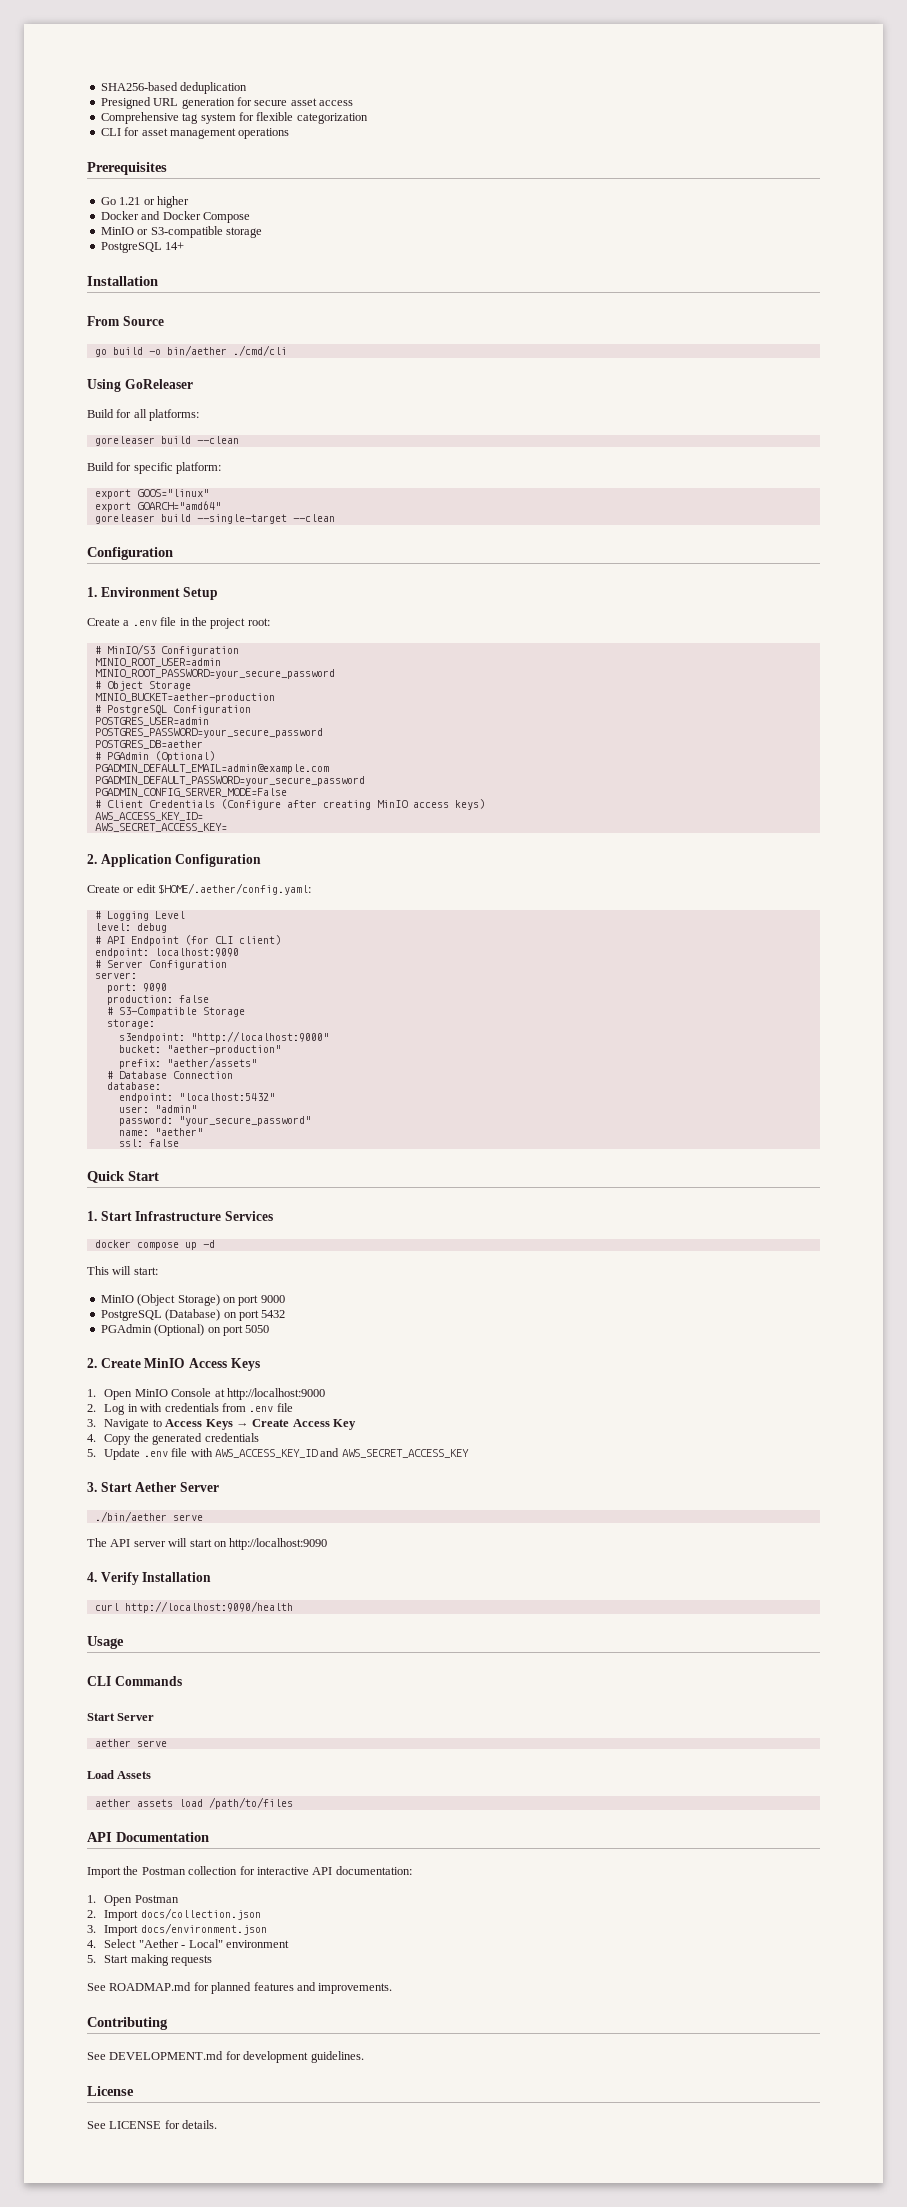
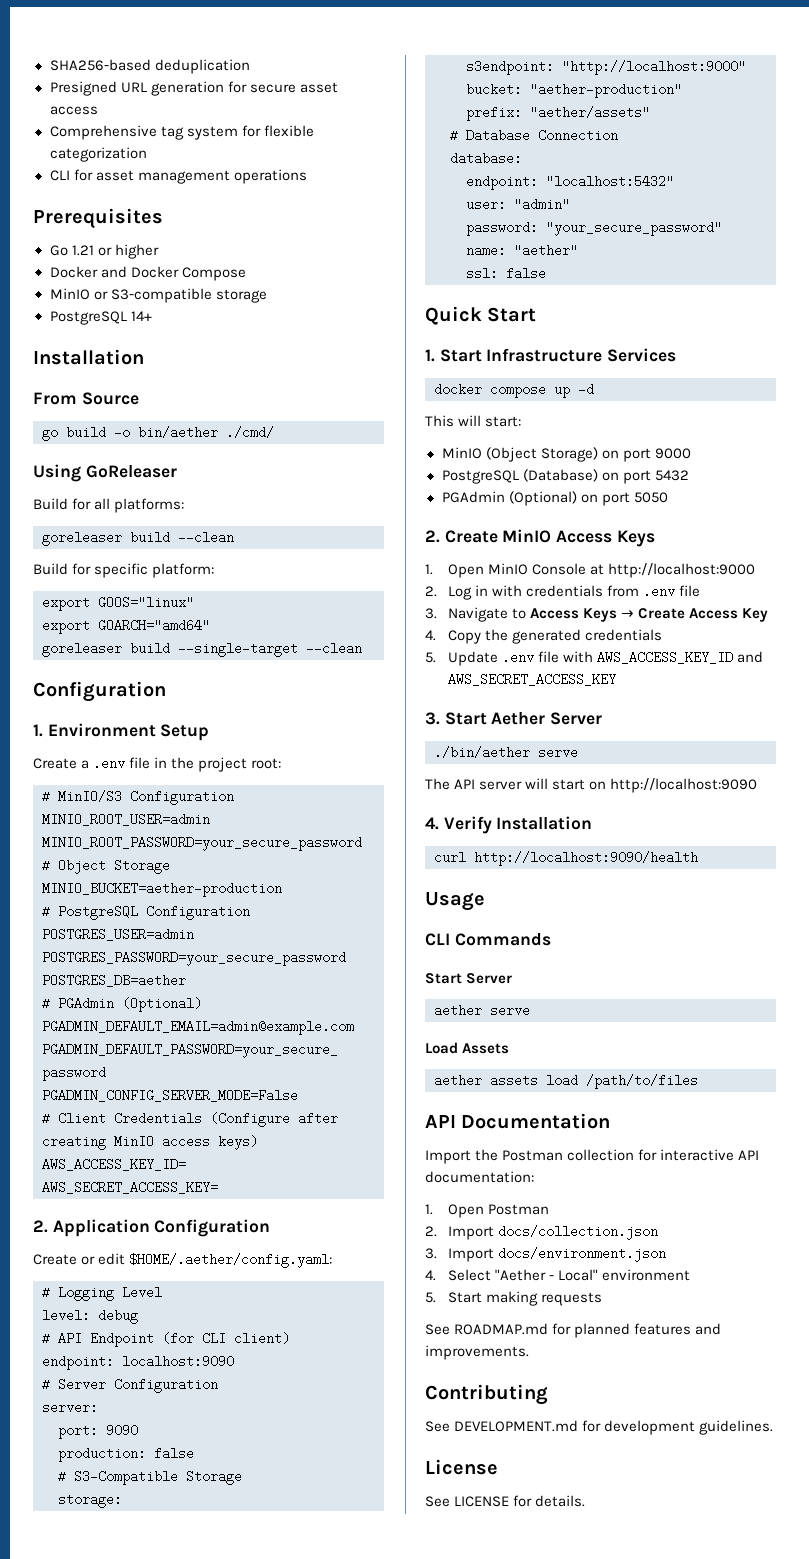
- go build -o bin/aether ./cmd/cli
+ go build -o bin/aether ./cmd/

